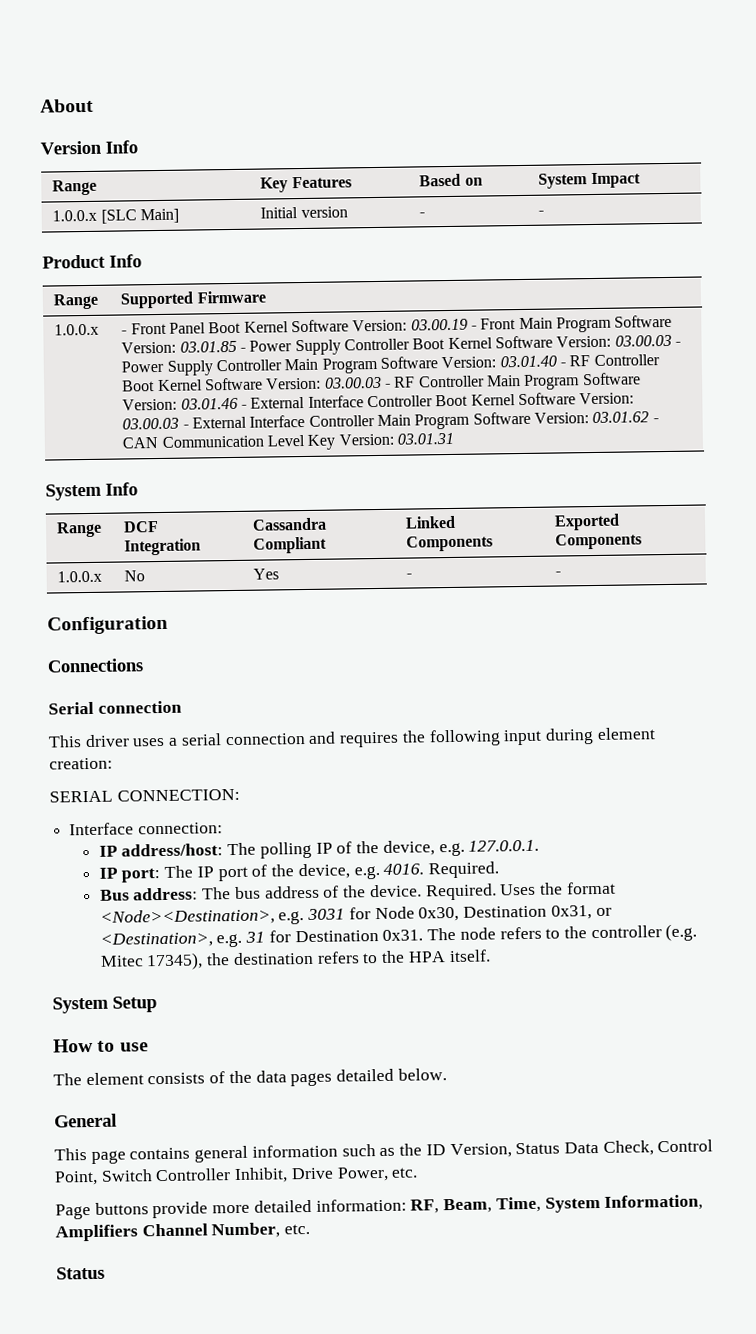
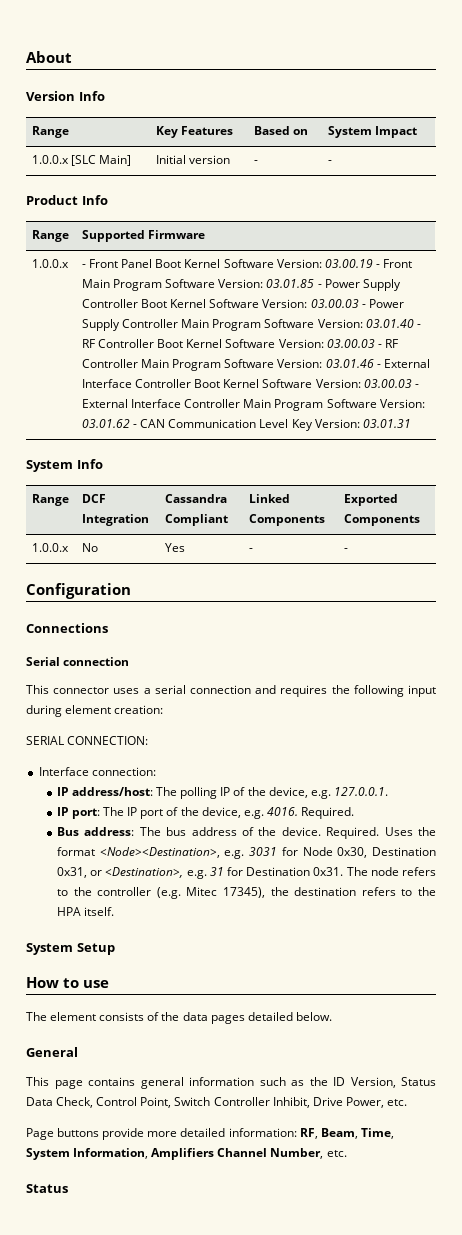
- This driver uses a serial connection and requires the following input during element creation:
+ This connector uses a serial connection and requires the following input during element creation:

